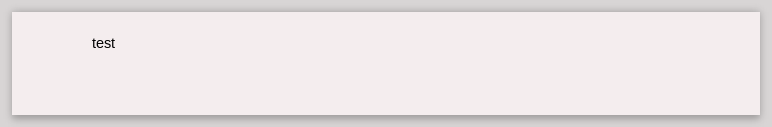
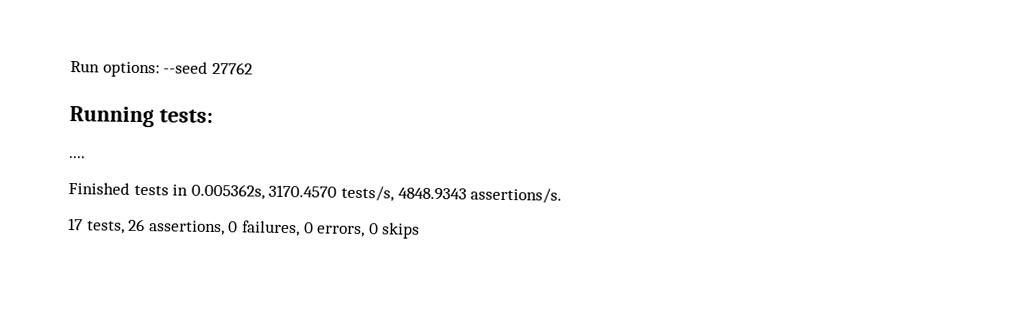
- test
+ Run options: --seed 27762
+ Running tests:
+ ....
+ Finished tests in 0.005362s, 3170.4570 tests/s, 4848.9343 assertions/s.
+ 17 tests, 26 assertions, 0 failures, 0 errors, 0 skips

